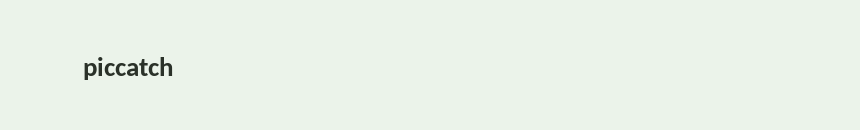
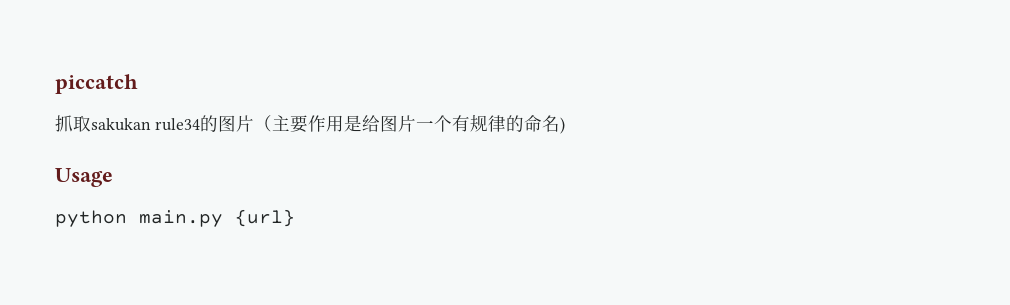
+ 抓取sakukan rule34的图片（主要作用是给图片一个有规律的命名)
+ Usage
+ python main.py {url}

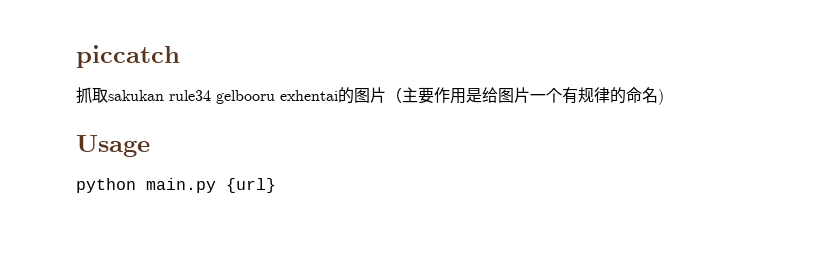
- 抓取sakukan rule34的图片（主要作用是给图片一个有规律的命名)
+ 抓取sakukan rule34 gelbooru exhentai的图片（主要作用是给图片一个有规律的命名)

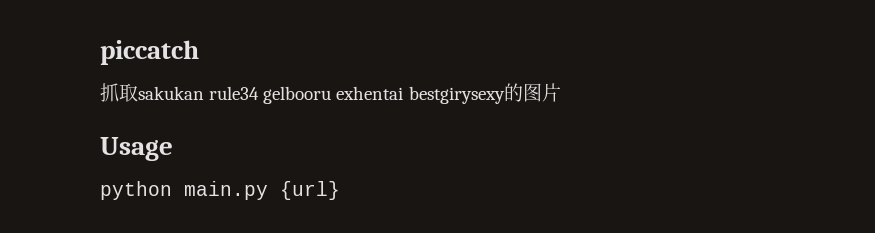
- 抓取sakukan rule34 gelbooru exhentai的图片（主要作用是给图片一个有规律的命名)
+ 抓取sakukan rule34 gelbooru exhentai bestgirysexy的图片

